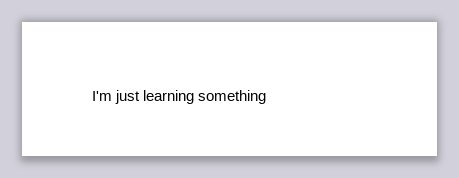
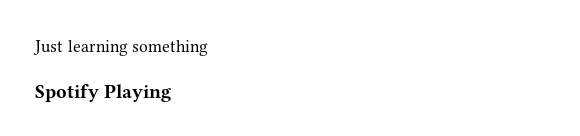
- I'm just learning something
+ Just learning something
+ Spotify Playing

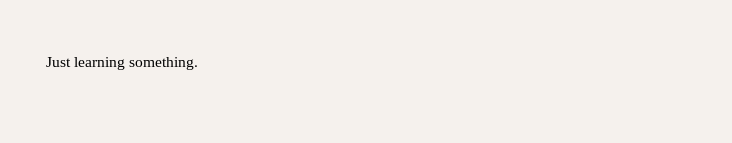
- Just learning something
- Spotify Playing
+ Just learning something.

